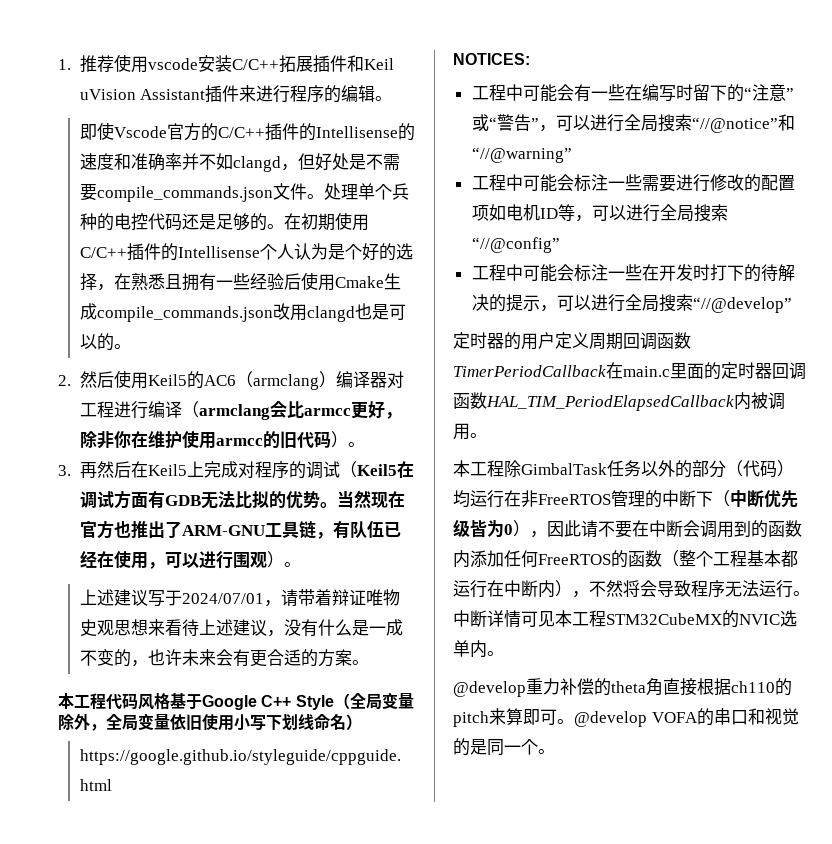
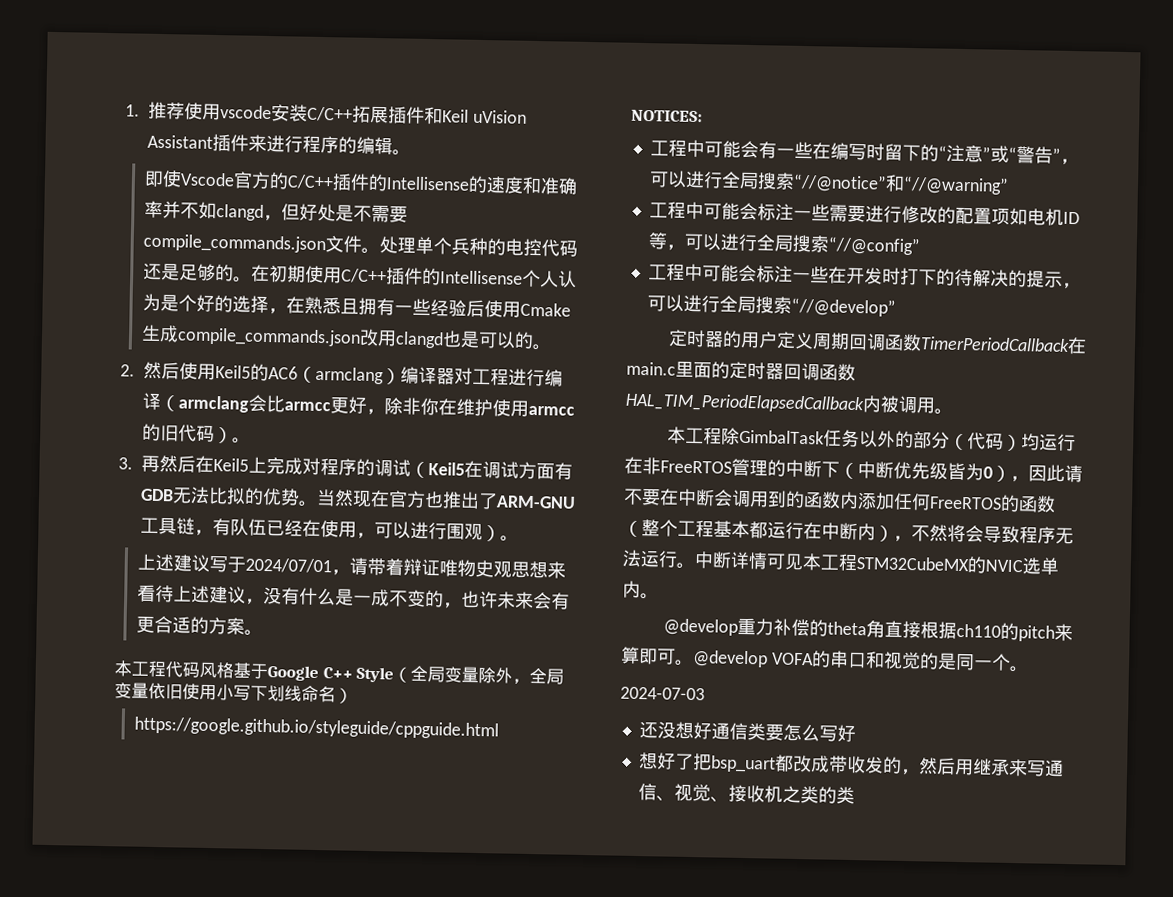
+ 2024-07-03
+ 还没想好通信类要怎么写好
+ 想好了把bsp_uart都改成带收发的，然后用继承来写通信、视觉、接收机之类的类

